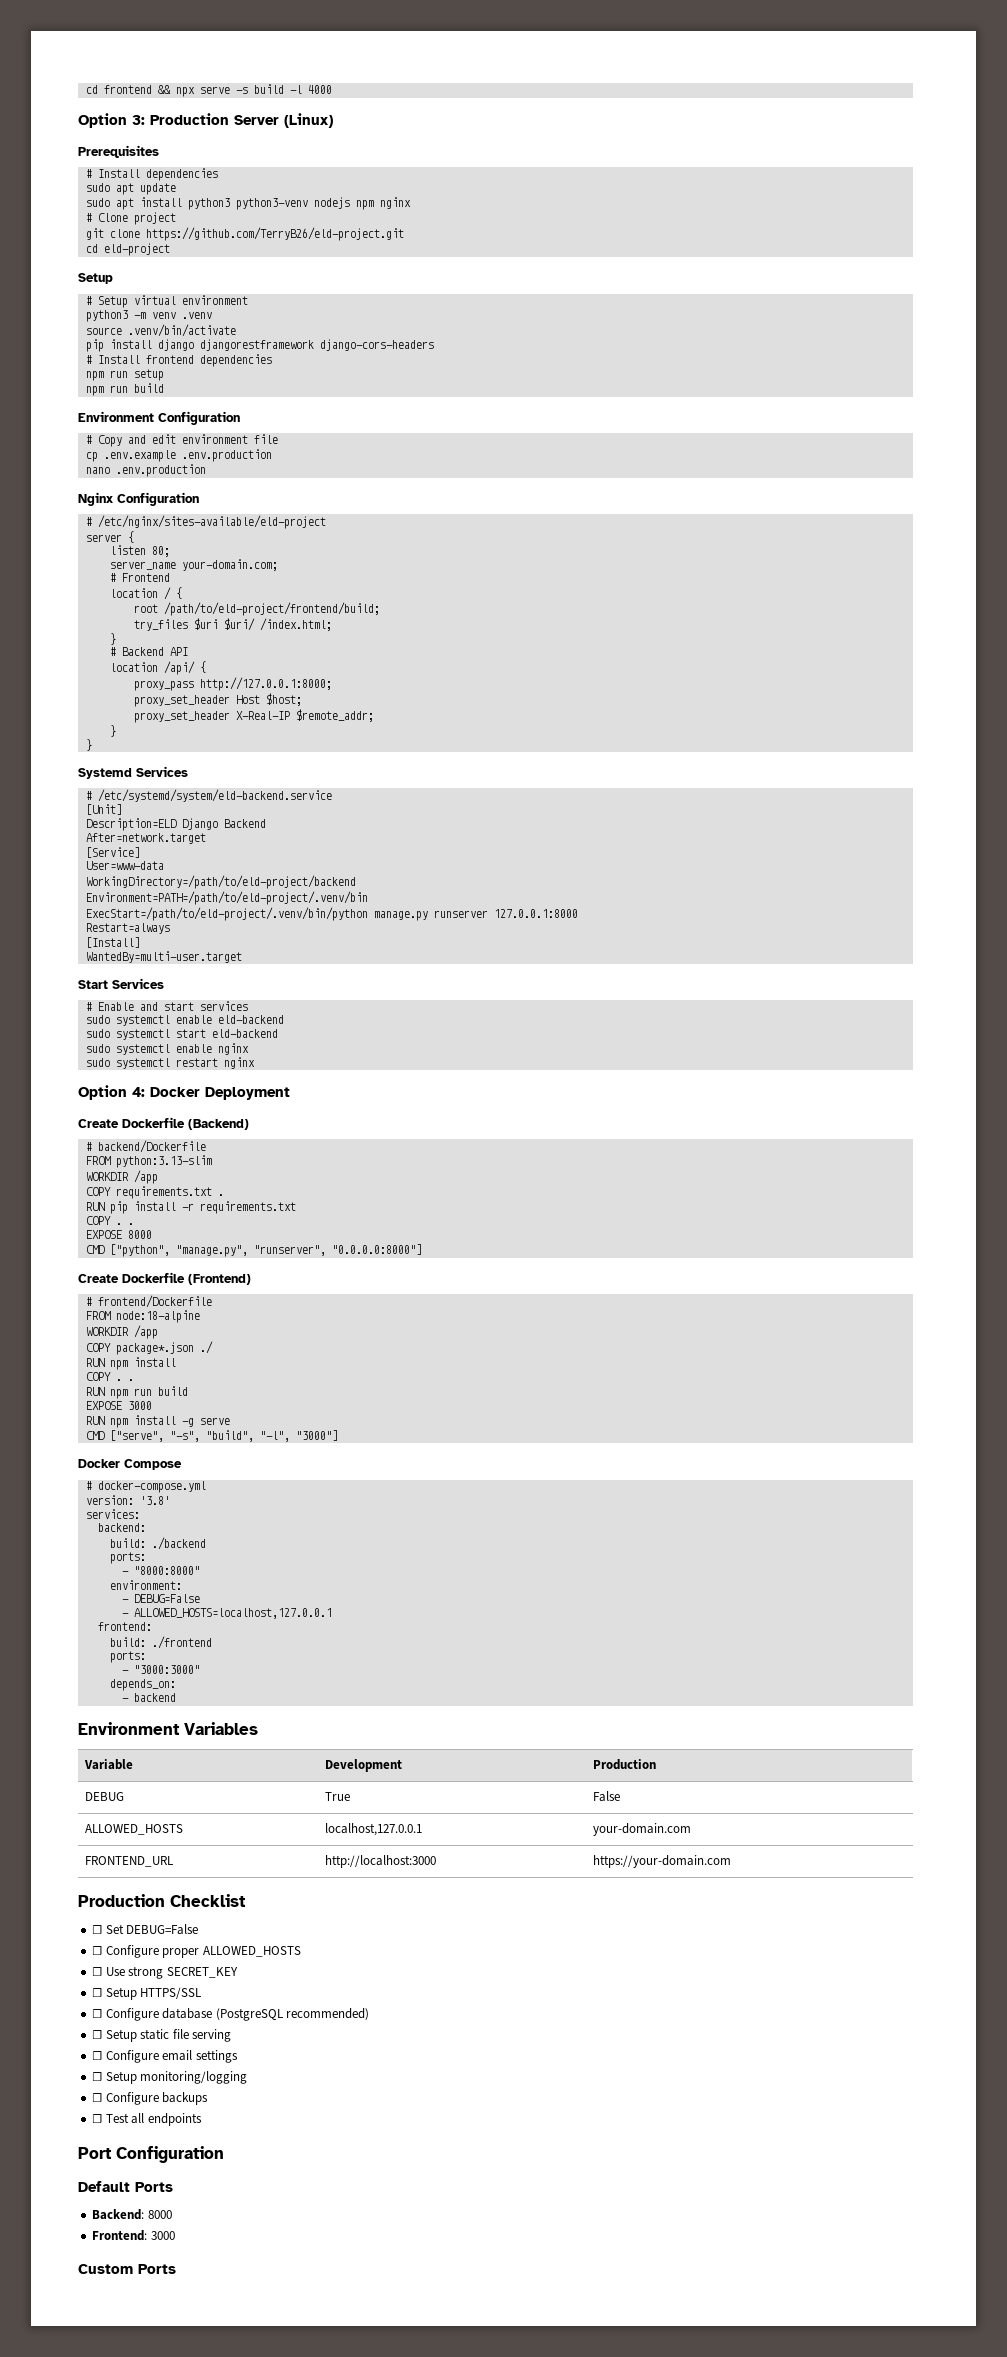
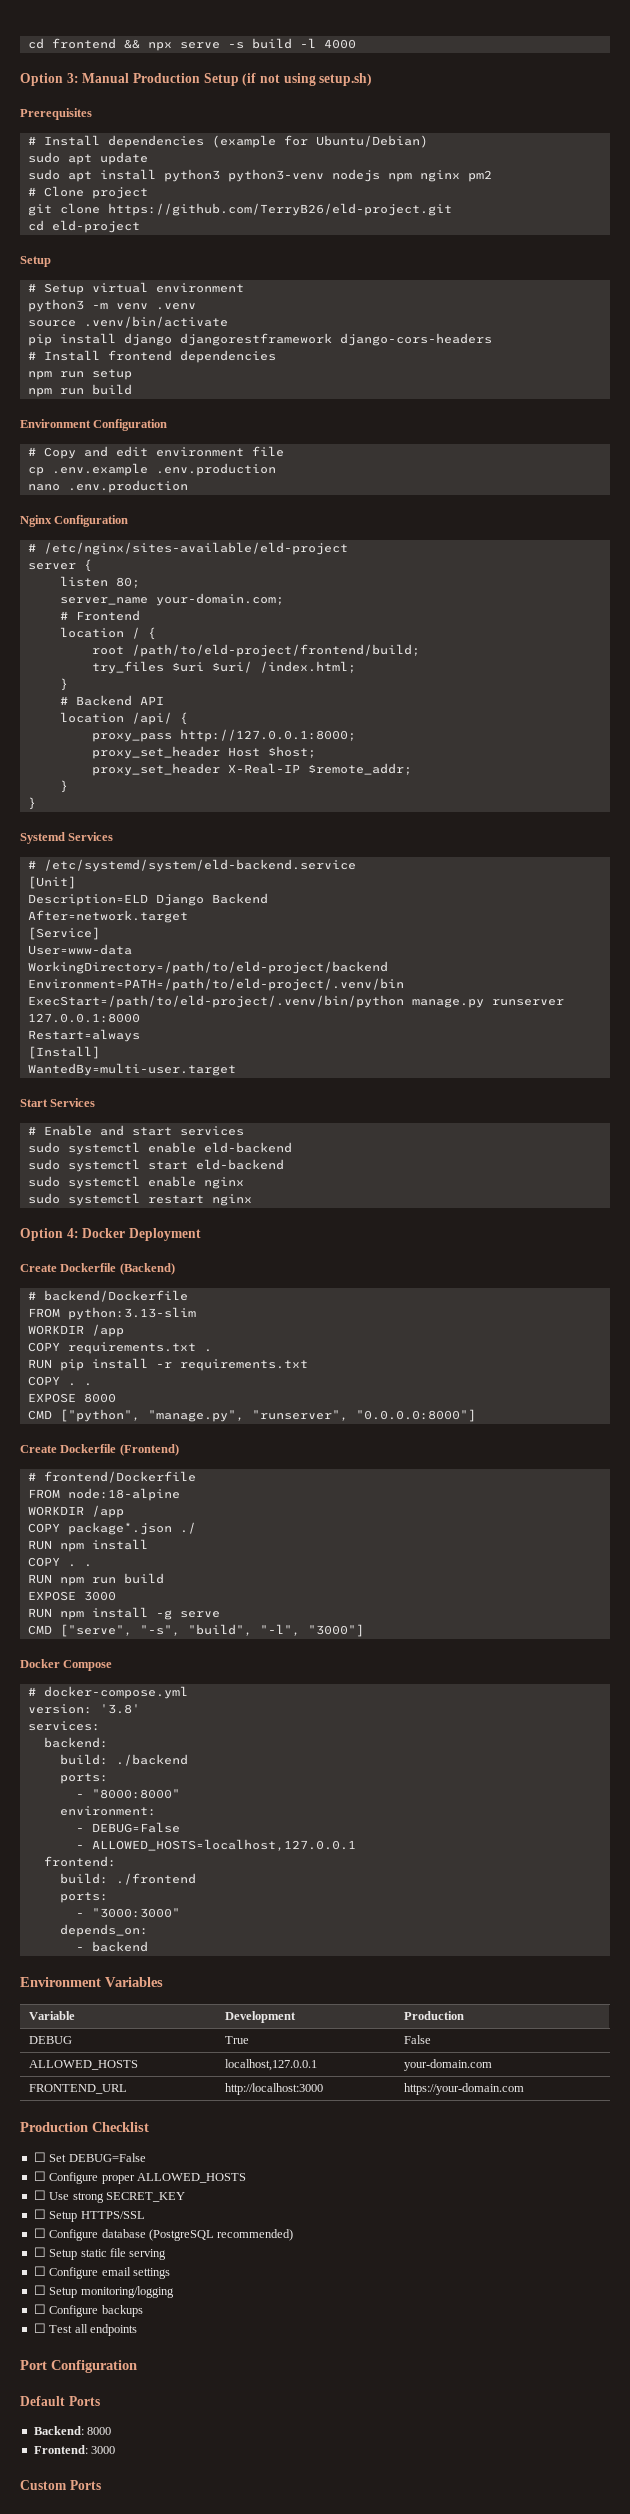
- Option 3: Production Server (Linux)
+ Option 3: Manual Production Setup (if not using setup.sh)
- # Install dependencies
+ # Install dependencies (example for Ubuntu/Debian)
- sudo apt install python3 python3-venv nodejs npm nginx
+ sudo apt install python3 python3-venv nodejs npm nginx pm2

